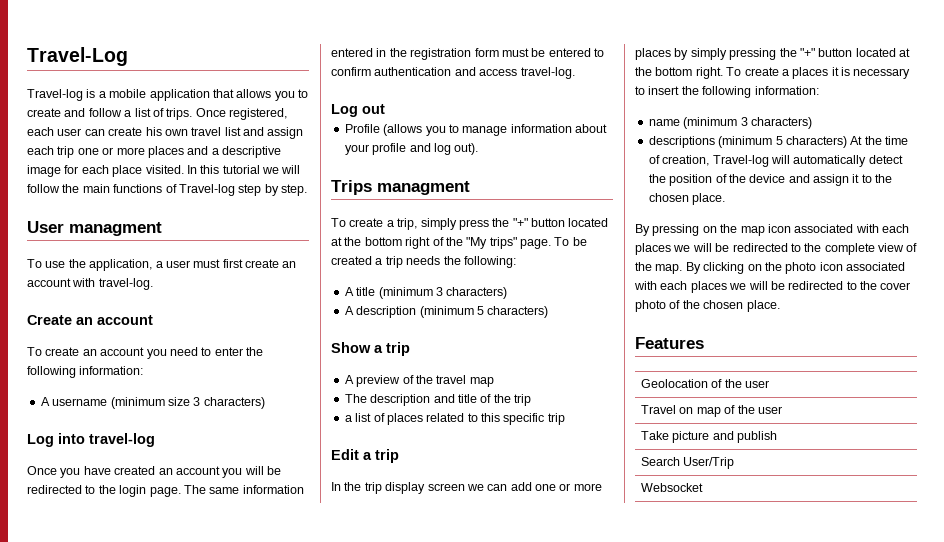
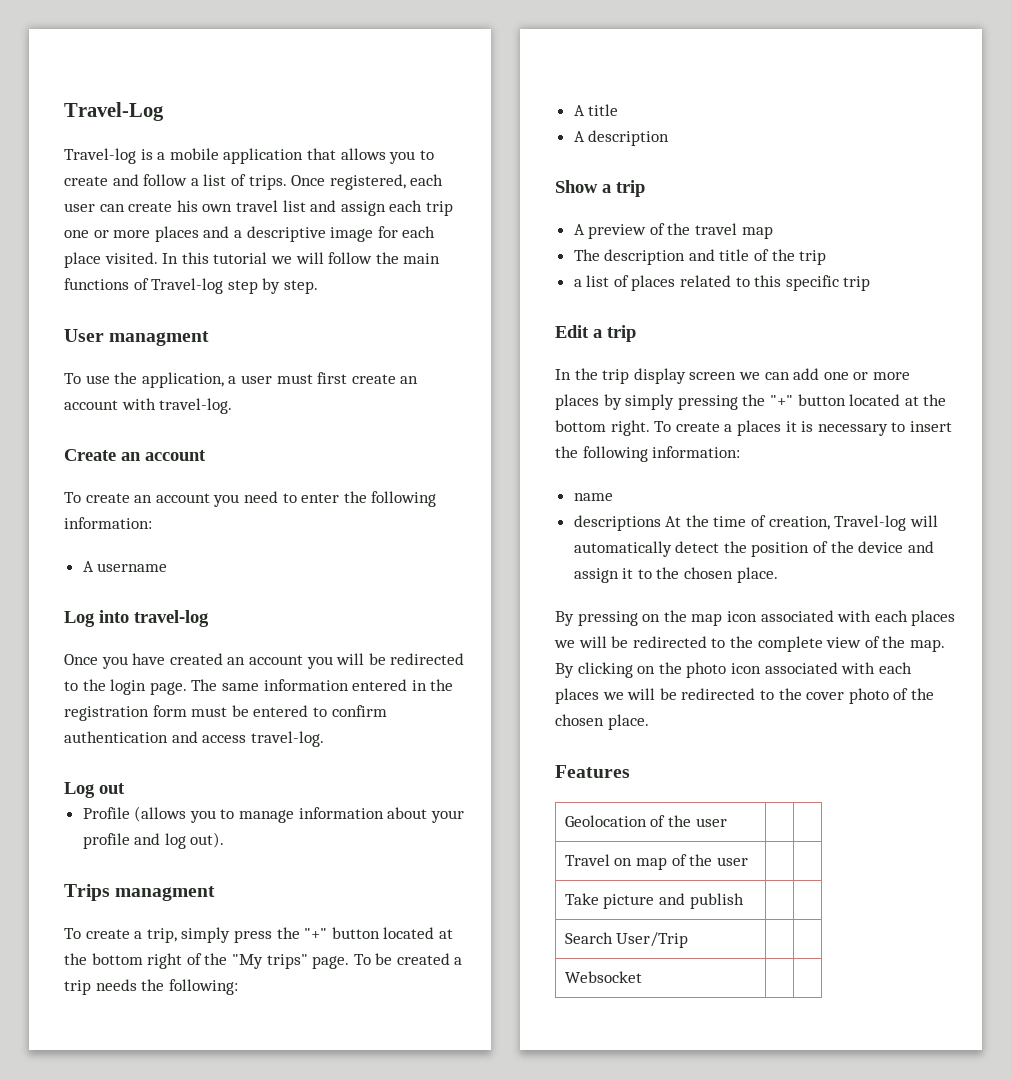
- A username (minimum size 3 characters)
+ A username
- A title (minimum 3 characters)
+ A title
- A description (minimum 5 characters)
+ A description
- name (minimum 3 characters)
- descriptions (minimum 5 characters) At the time of creation, Travel-log will automatically detect the position of the device and assign it to the chosen place.
+ name
+ descriptions At the time of creation, Travel-log will automatically detect the position of the device and assign it to the chosen place.

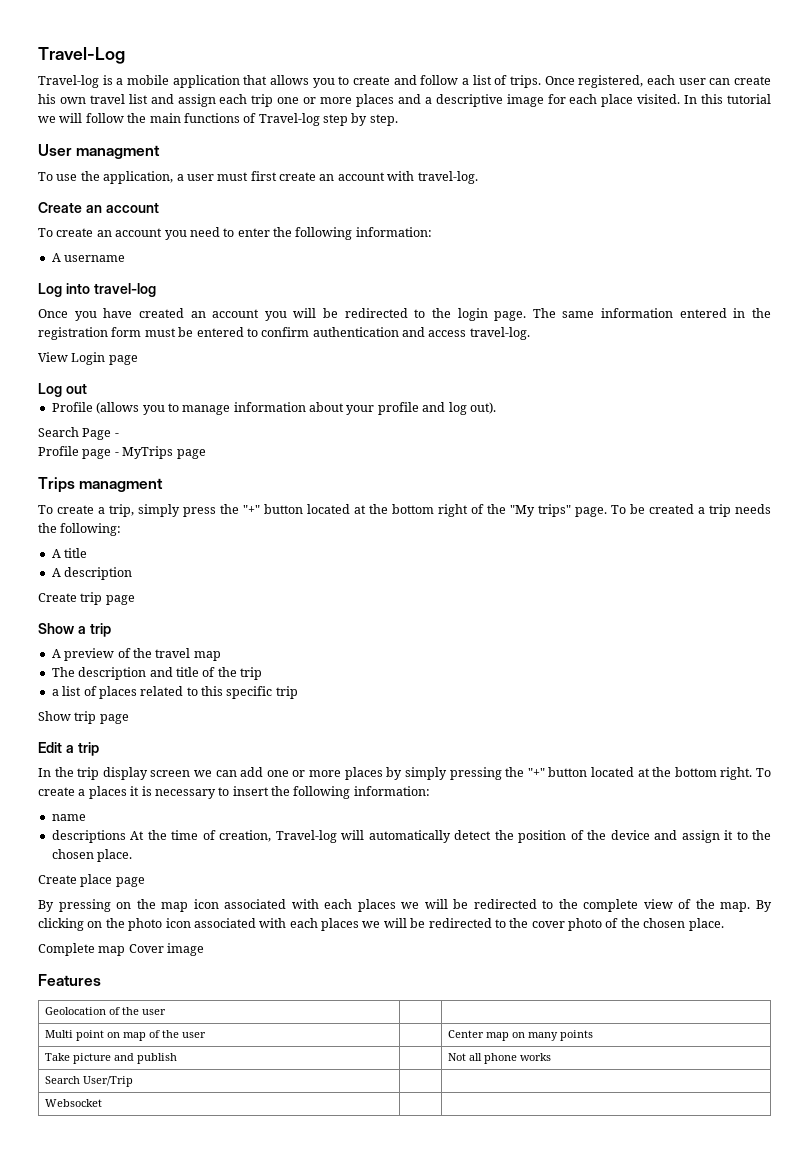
+ View Login page
+ Search Page -
+ Profile page - MyTrips page
+ Create trip page
+ Show trip page
+ Create place page
+ Complete map Cover image
- Travel on map of the user | |
+ Multi point on map of the user | | Center map on many points
- Take picture and publish | |
+ Take picture and publish | | Not all phone works

